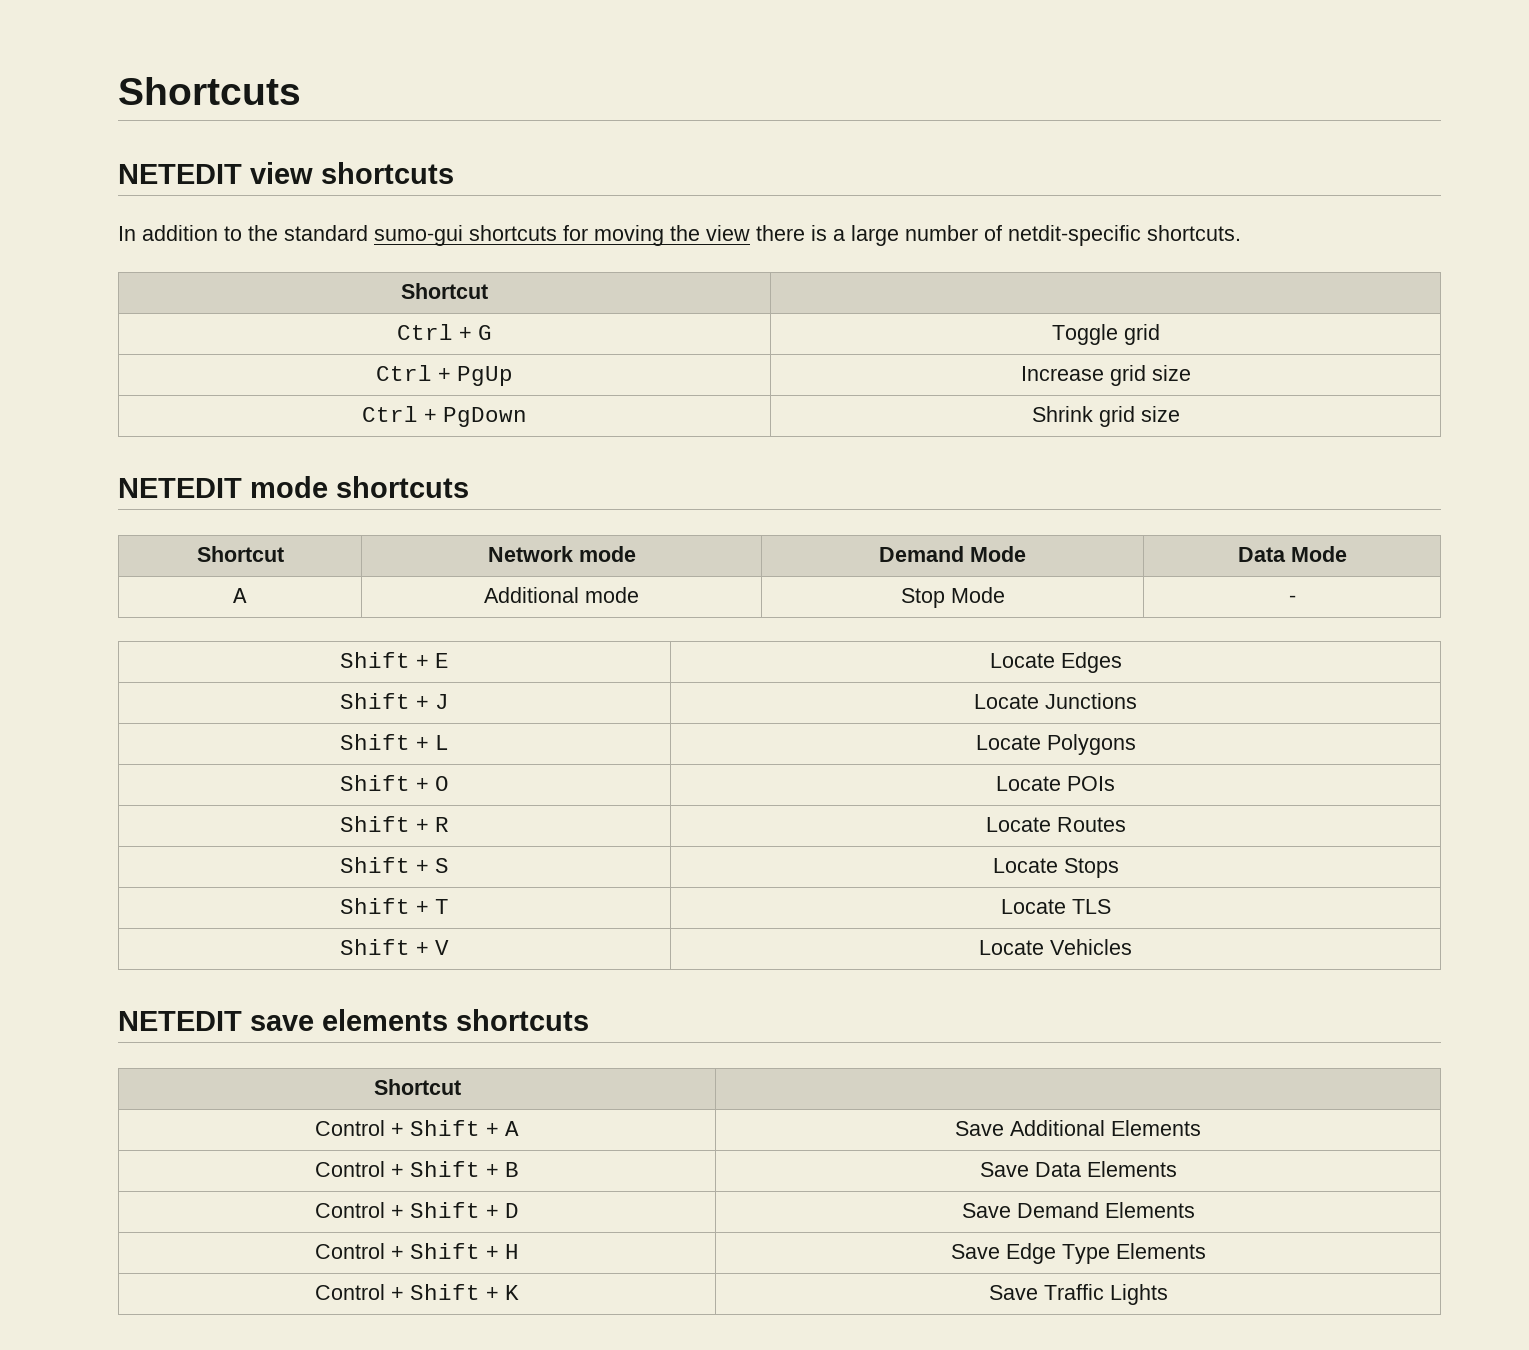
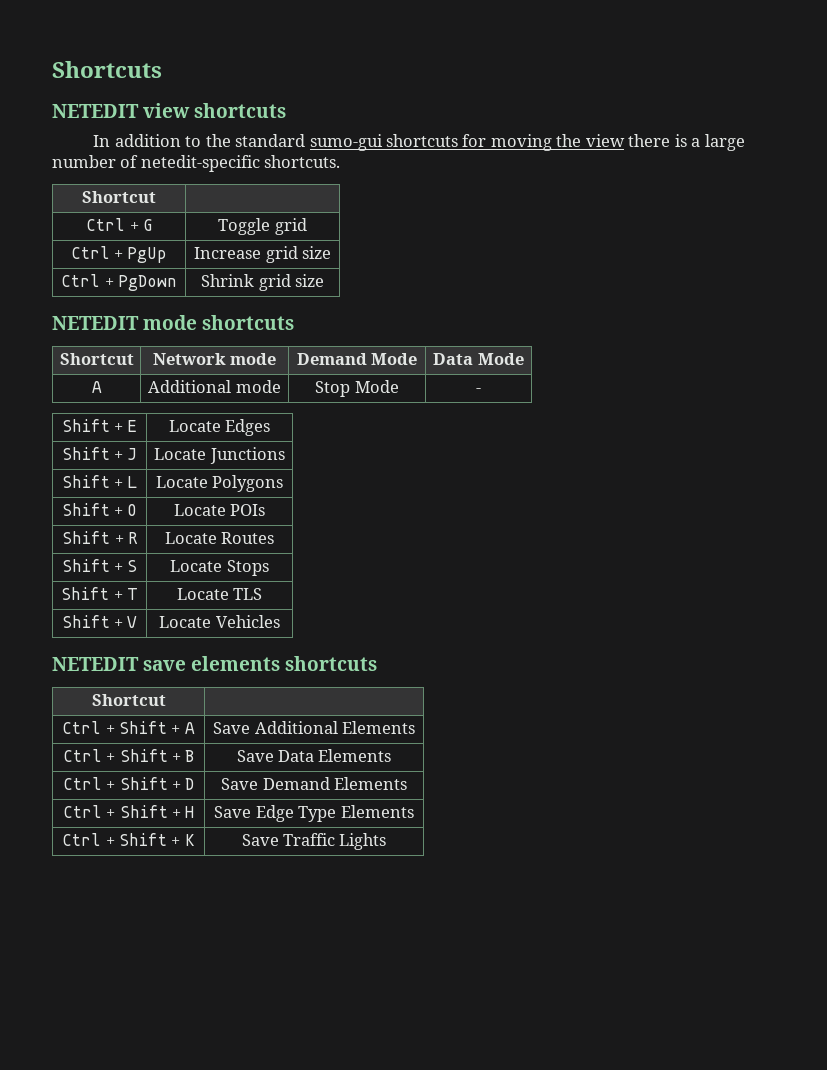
- In addition to the standard sumo-gui shortcuts for moving the view there is a large number of netdit-specific shortcuts.
+ In addition to the standard sumo-gui shortcuts for moving the view there is a large number of netedit-specific shortcuts.
- Control + Shift + A | Save Additional Elements
+ Ctrl + Shift + A | Save Additional Elements
- Control + Shift + B | Save Data Elements
+ Ctrl + Shift + B | Save Data Elements
- Control + Shift + D | Save Demand Elements
+ Ctrl + Shift + D | Save Demand Elements
- Control + Shift + H | Save Edge Type Elements
+ Ctrl + Shift + H | Save Edge Type Elements
- Control + Shift + K | Save Traffic Lights
+ Ctrl + Shift + K | Save Traffic Lights

